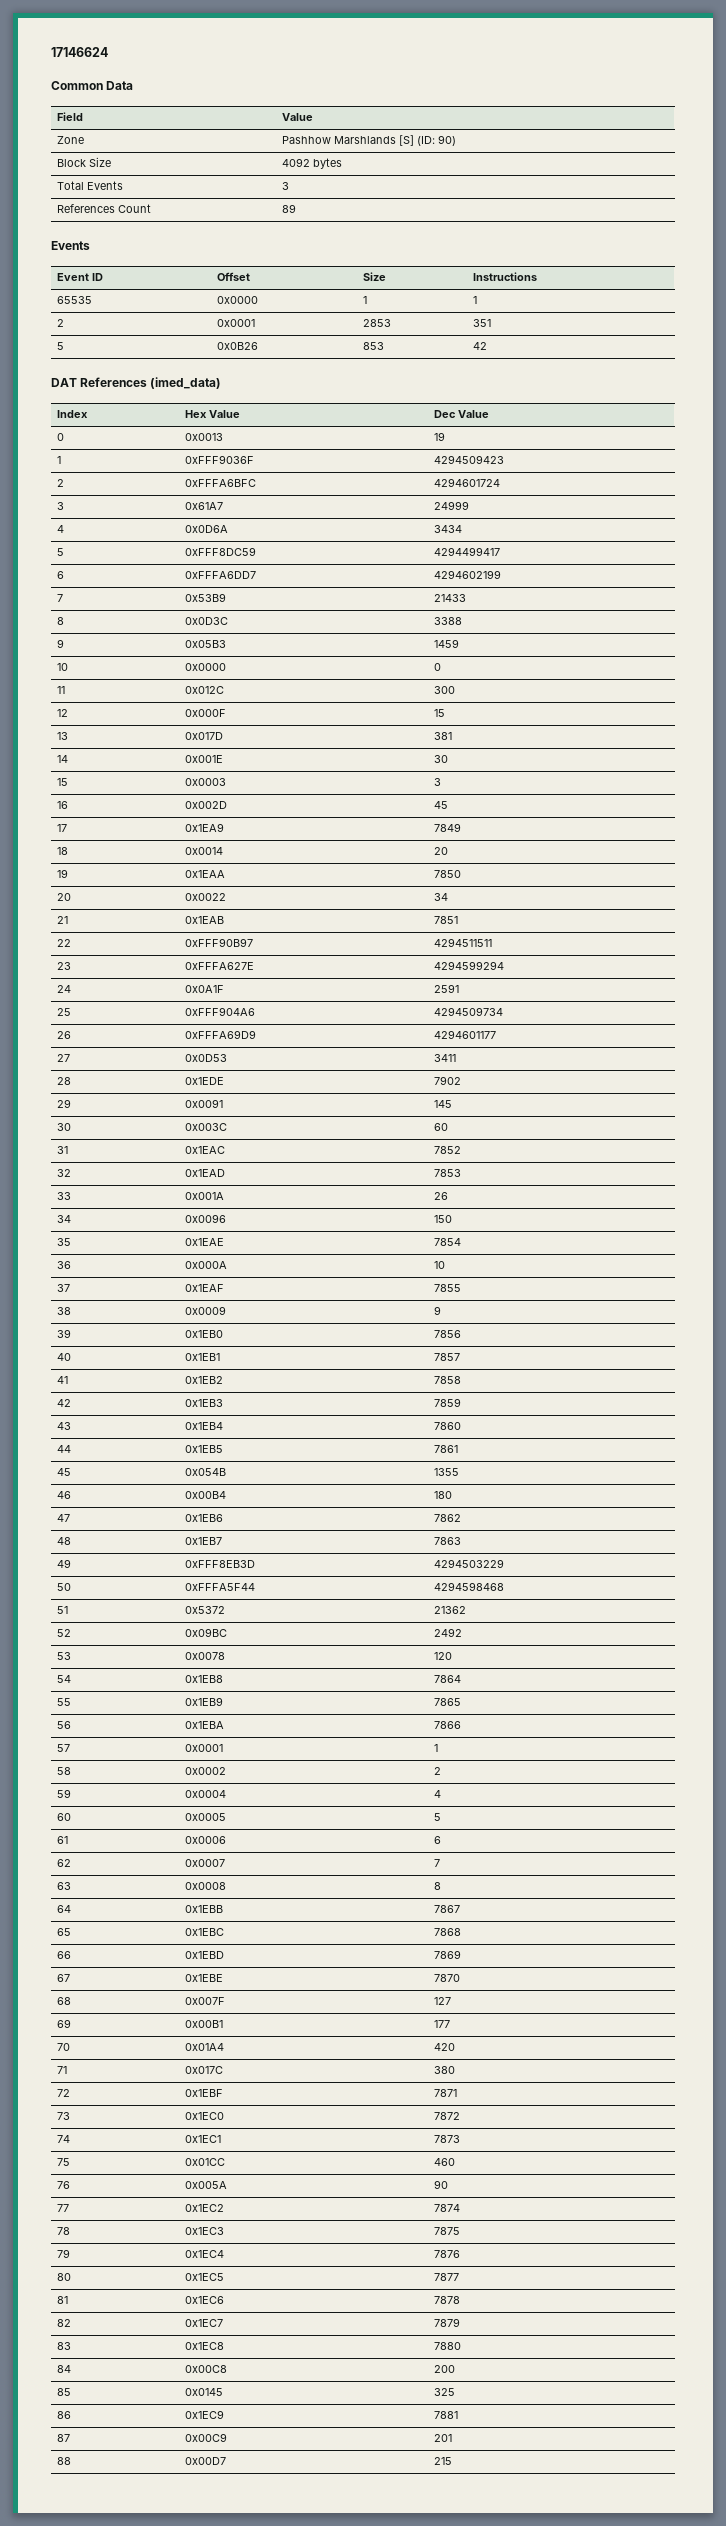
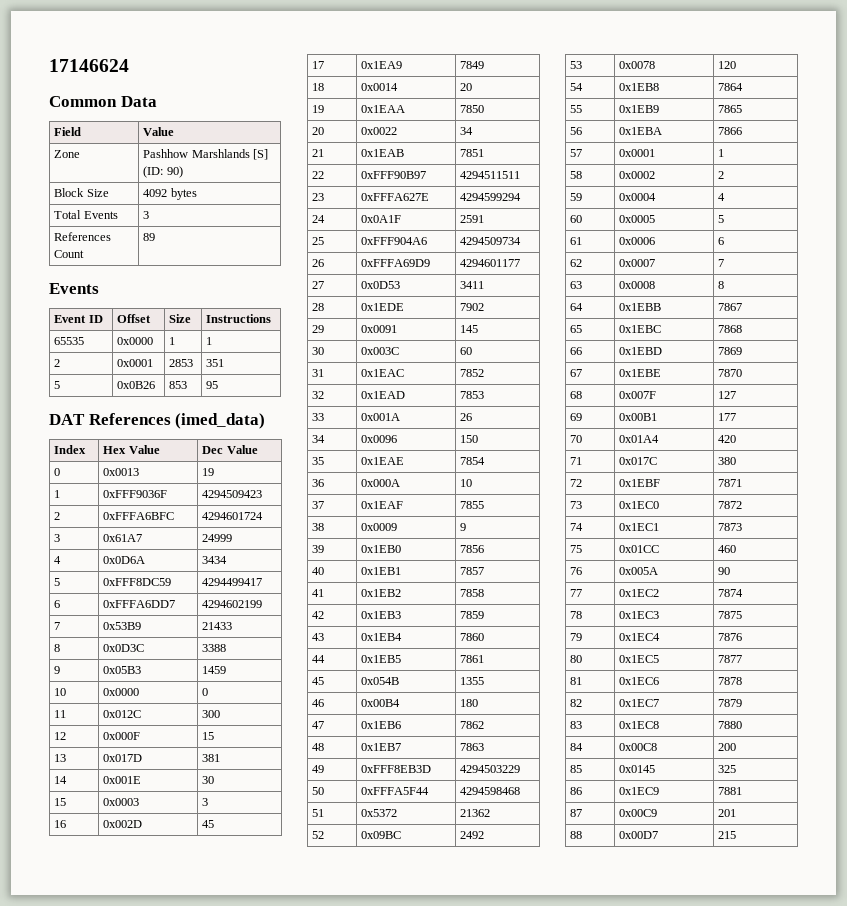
- 5 | 0x0B26 | 853 | 42
+ 5 | 0x0B26 | 853 | 95

